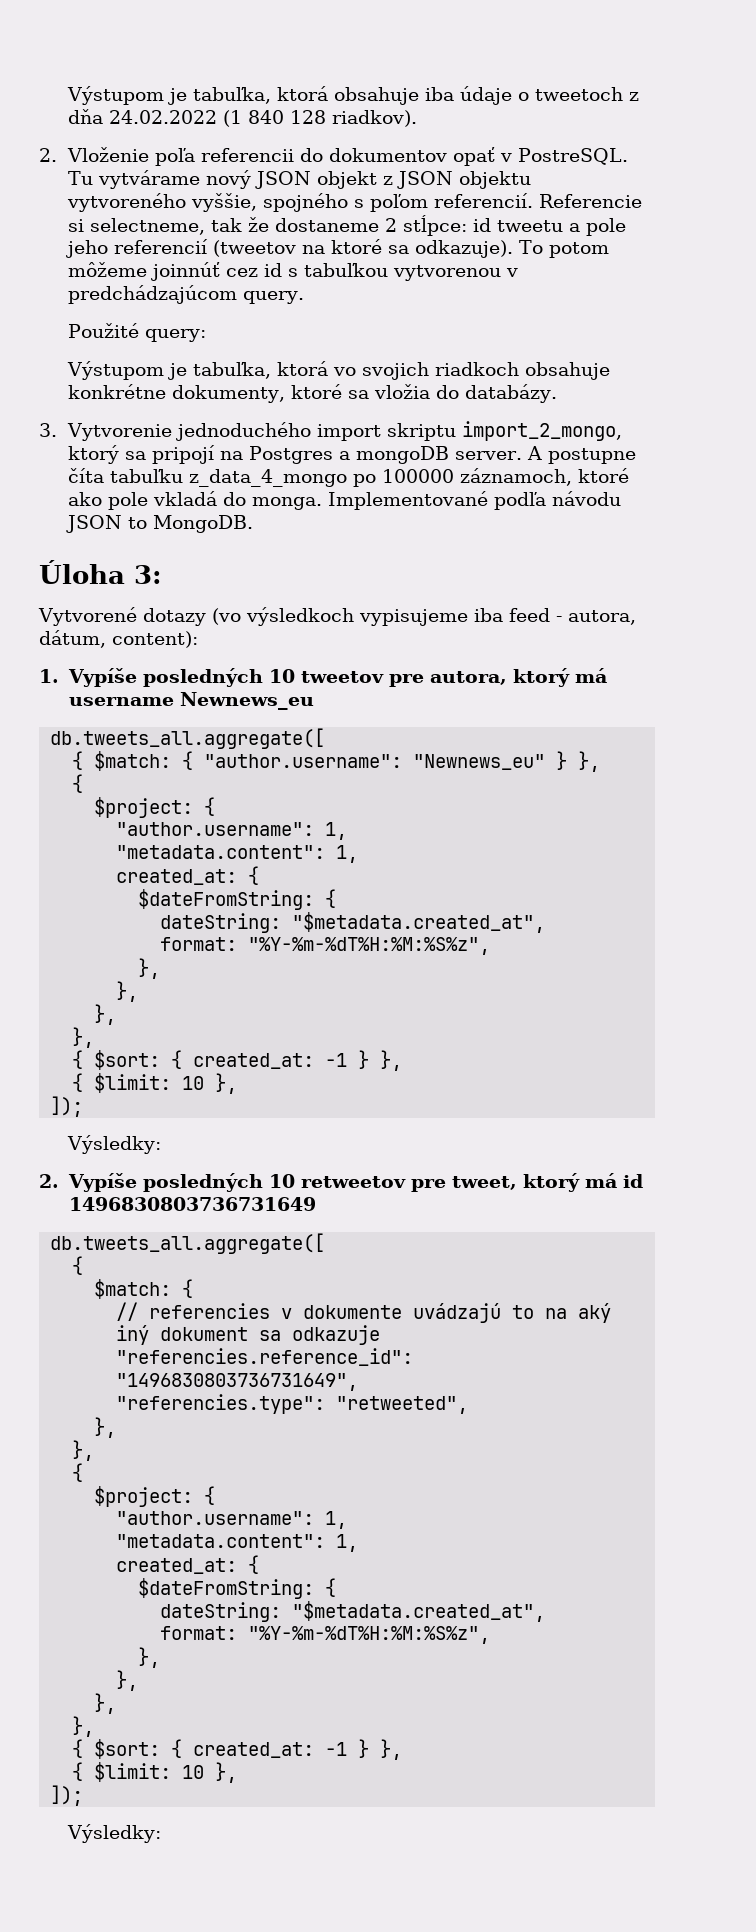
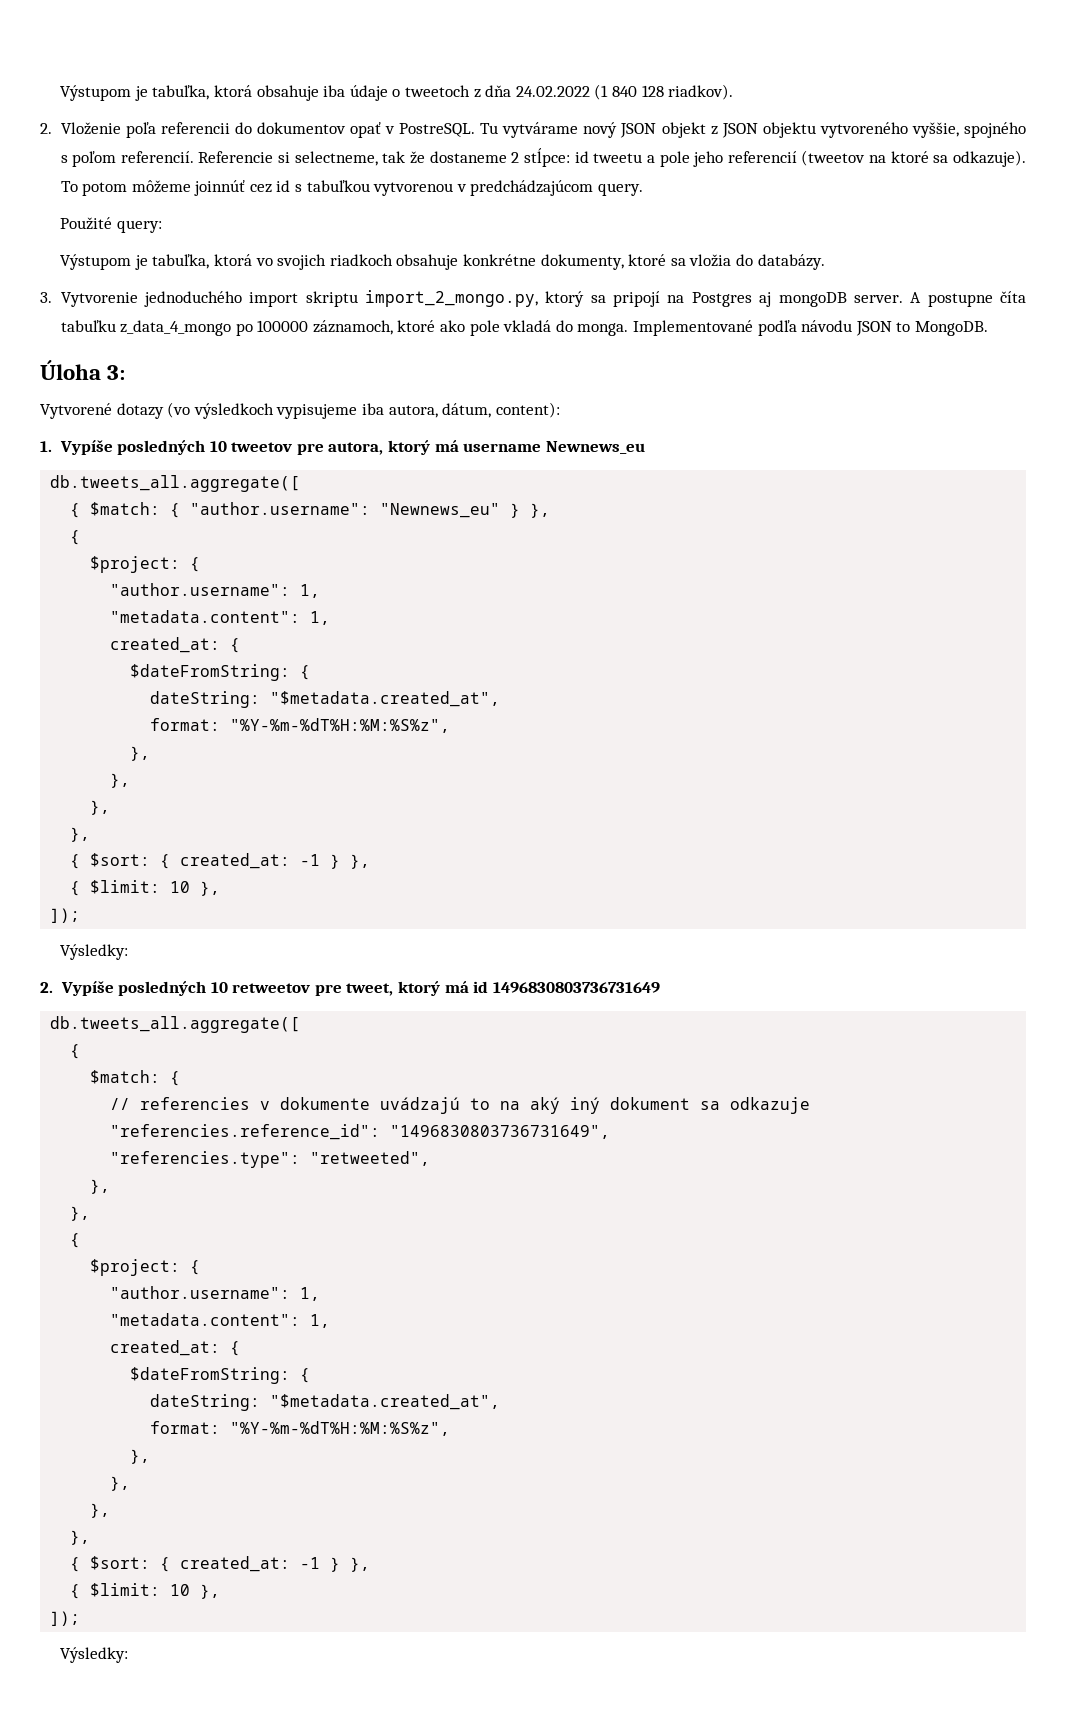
- 3. Vytvorenie jednoduchého import skriptu import_2_mongo, ktorý sa pripojí na Postgres a mongoDB server.
+ 3. Vytvorenie jednoduchého import skriptu import_2_mongo.py, ktorý sa pripojí na Postgres aj mongoDB server.
- Vytvorené dotazy (vo výsledkoch vypisujeme iba feed - autora, dátum, content):
+ Vytvorené dotazy (vo výsledkoch vypisujeme iba autora, dátum, content):

